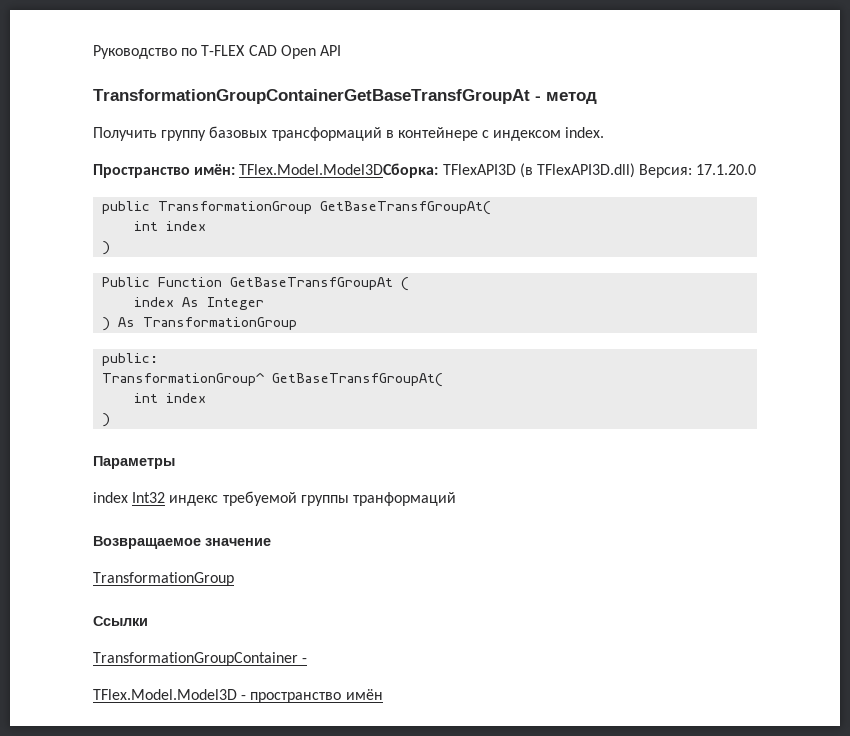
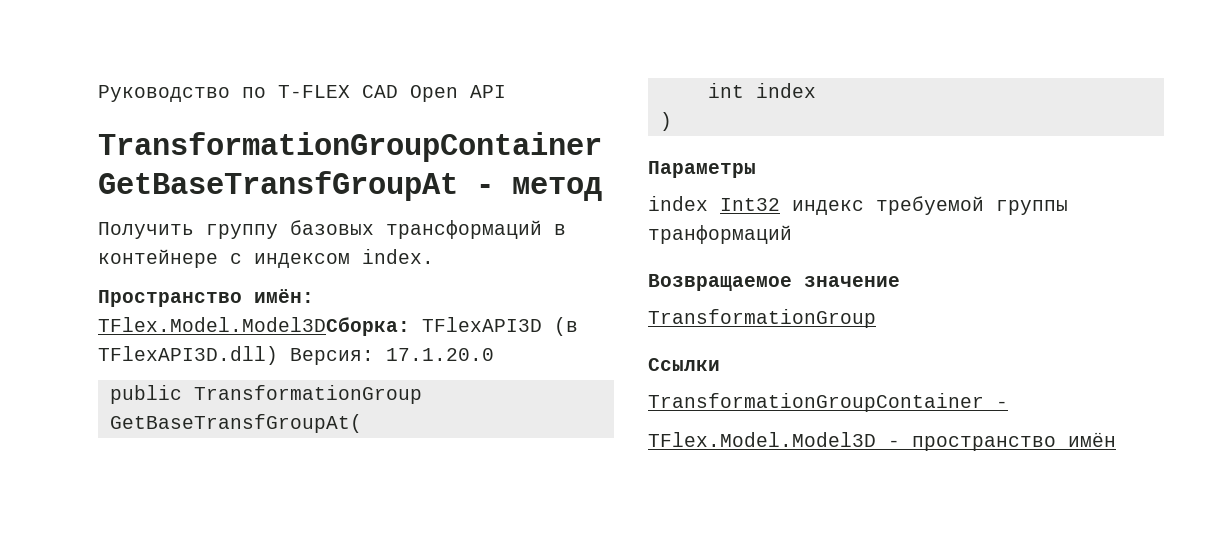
- Public Function GetBaseTransfGroupAt (
- index As Integer
- ) As TransformationGroup
- public:
- TransformationGroup^ GetBaseTransfGroupAt(
- int index
- )

